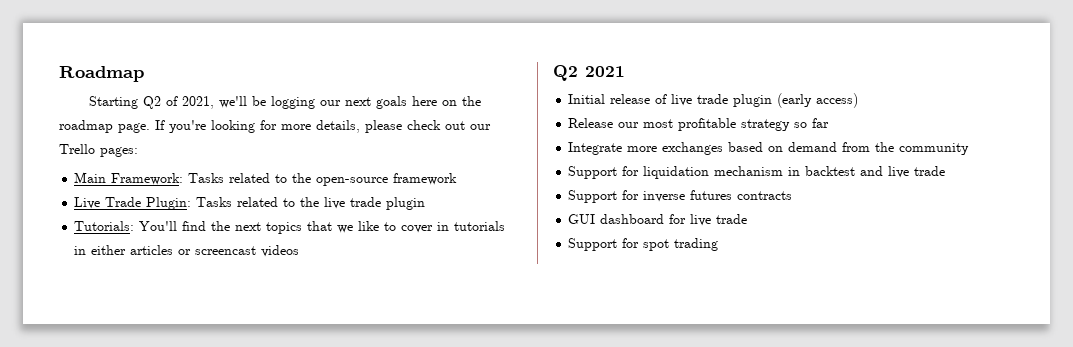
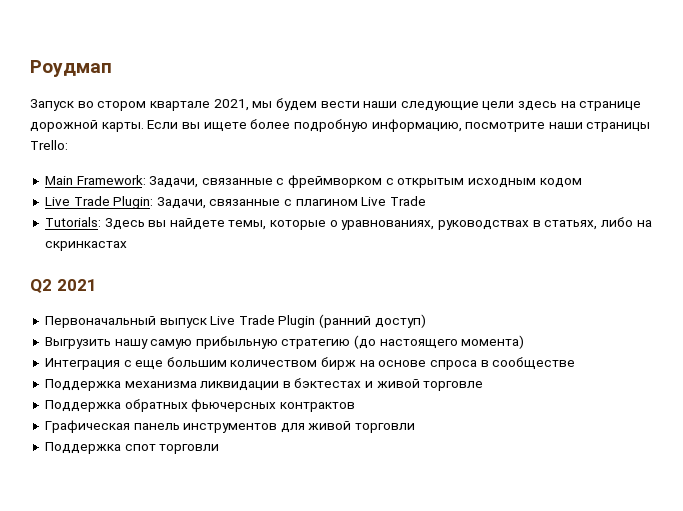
- Roadmap
- Starting Q2 of 2021, we'll be logging our next goals here on the roadmap page. If you're looking for more details, please check out our Trello pages:
- Main Framework: Tasks related to the open-source framework
- Live Trade Plugin: Tasks related to the live trade plugin
- Tutorials: You'll find the next topics that we like to cover in tutorials in either articles or screencast videos
+ Роудмап
+ Запуск во стором квартале 2021, мы будем вести наши следующие цели здесь на странице дорожной карты. Если вы ищете более подробную информацию, посмотрите наши страницы Trello:
+ Main Framework: Задачи, связанные с фреймворком с открытым исходным кодом
+ Live Trade Plugin: Задачи, связанные с плагином Live Trade
+ Tutorials: Здесь вы найдете темы, которые о уравнованиях, руководствах в статьях, либо на скринкастах
  Q2 2021
- Initial release of live trade plugin (early access)
- Release our most profitable strategy so far
- Integrate more exchanges based on demand from the community
- Support for liquidation mechanism in backtest and live trade
- Support for inverse futures contracts
- GUI dashboard for live trade
- Support for spot trading
+ Первоначальный выпуск Live Trade Plugin (ранний доступ)
+ Выгрузить нашу самую прибыльную стратегию (до настоящего момента)
+ Интеграция с еще большим количеством бирж на основе спроса в сообществе
+ Поддержка механизма ликвидации в бэктестах и живой торговле
+ Поддержка обратных фьючерсных контрактов
+ Графическая панель инструментов для живой торговли
+ Поддержка спот торговли

